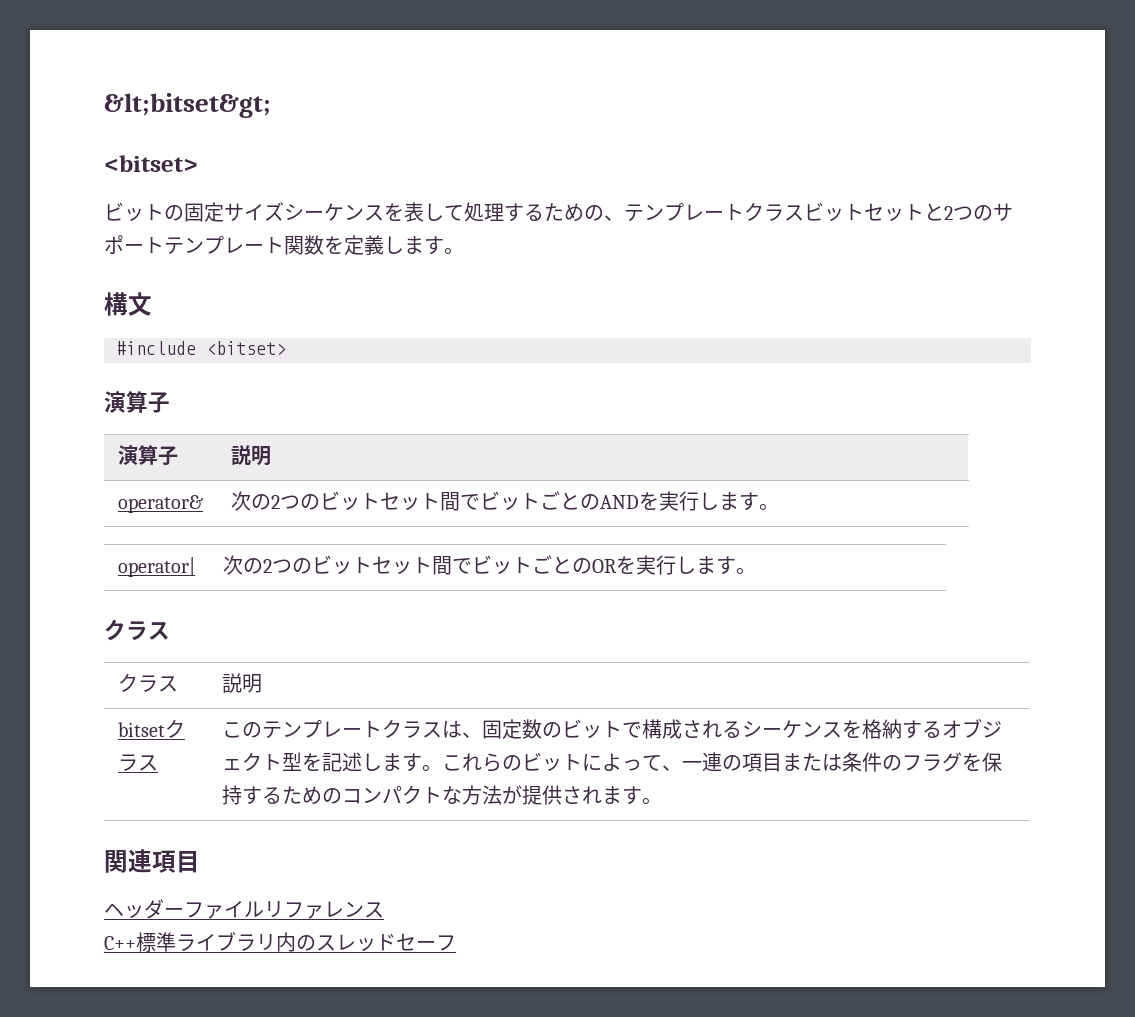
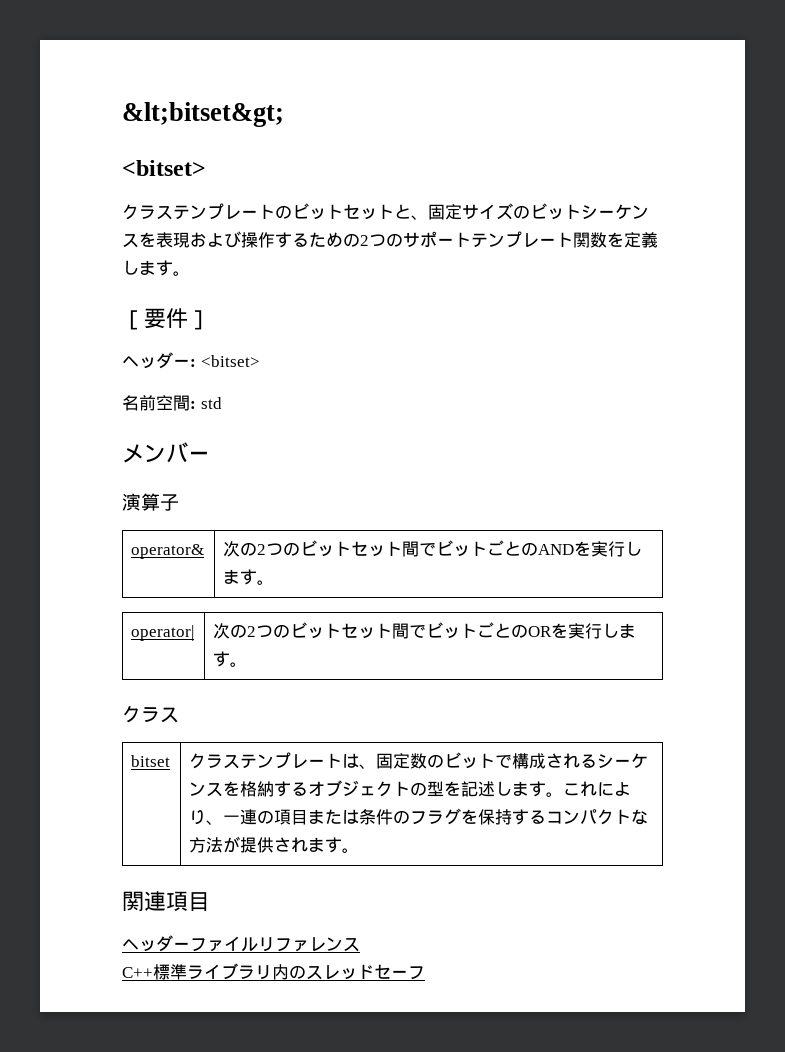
- ビットの固定サイズシーケンスを表して処理するための、テンプレートクラスビットセットと2つのサポートテンプレート関数を定義します。
+ クラステンプレートのビットセットと、固定サイズのビットシーケンスを表現および操作するための2つのサポートテンプレート関数を定義します。
- 構文
- #include <bitset>
+ ［要件］
+ ヘッダー: <bitset>
+ 名前空間: std
+ メンバー
  演算子
- 演算子 | 説明
- クラス | 説明
- bitsetクラス | このテンプレートクラスは、固定数のビットで構成されるシーケンスを格納するオブジェクト型を記述します。
+ bitset | クラステンプレートは、固定数のビットで構成されるシーケンスを格納するオブジェクトの型を記述します。
- これらのビットによって、一連の項目または条件のフラグを保持するためのコンパクトな方法が提供されます。
+ これにより、一連の項目または条件のフラグを保持するコンパクトな方法が提供されます。

